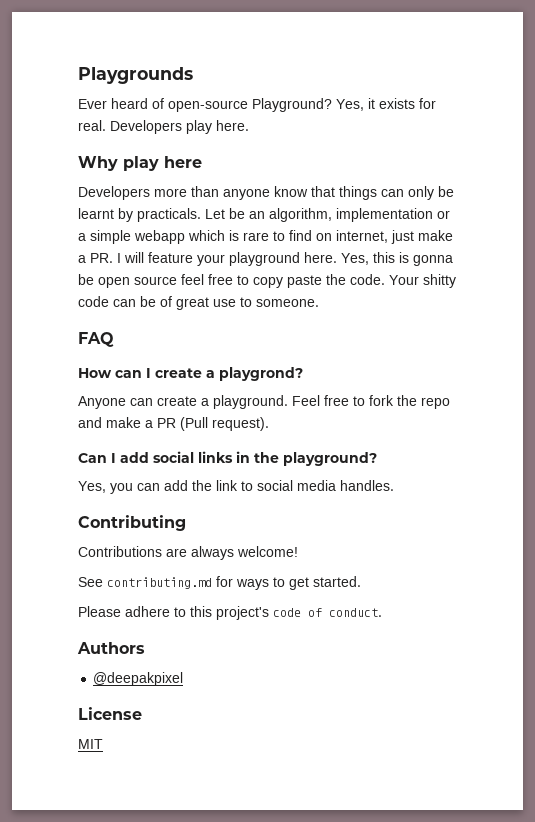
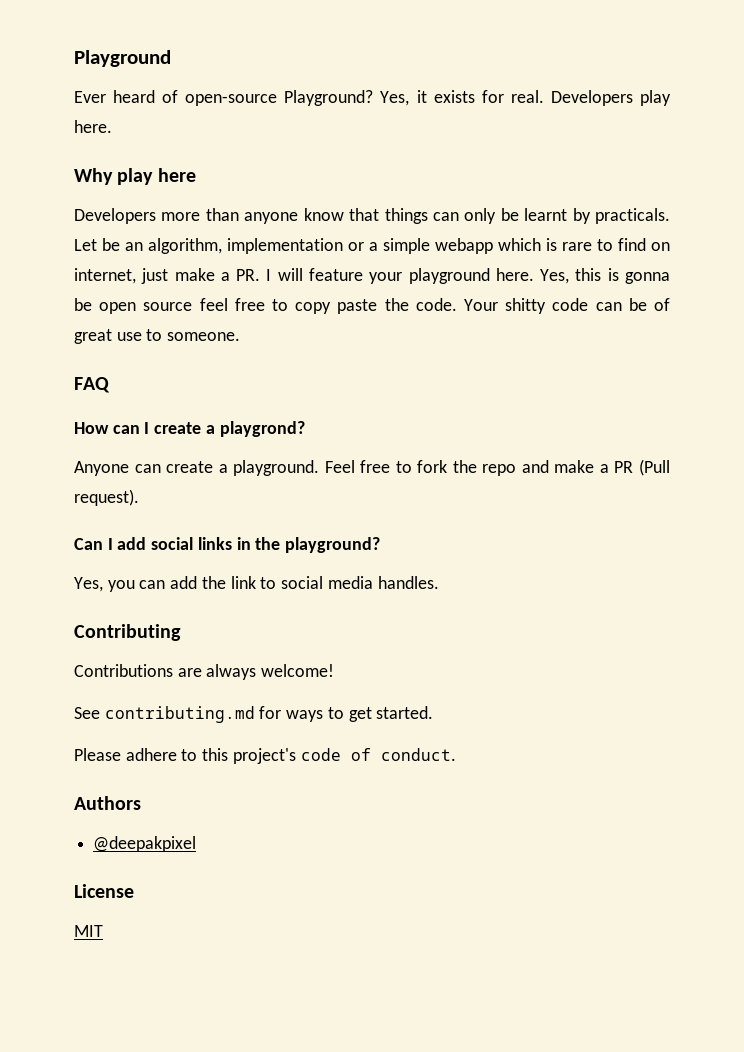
- Playgrounds
+ Playground

